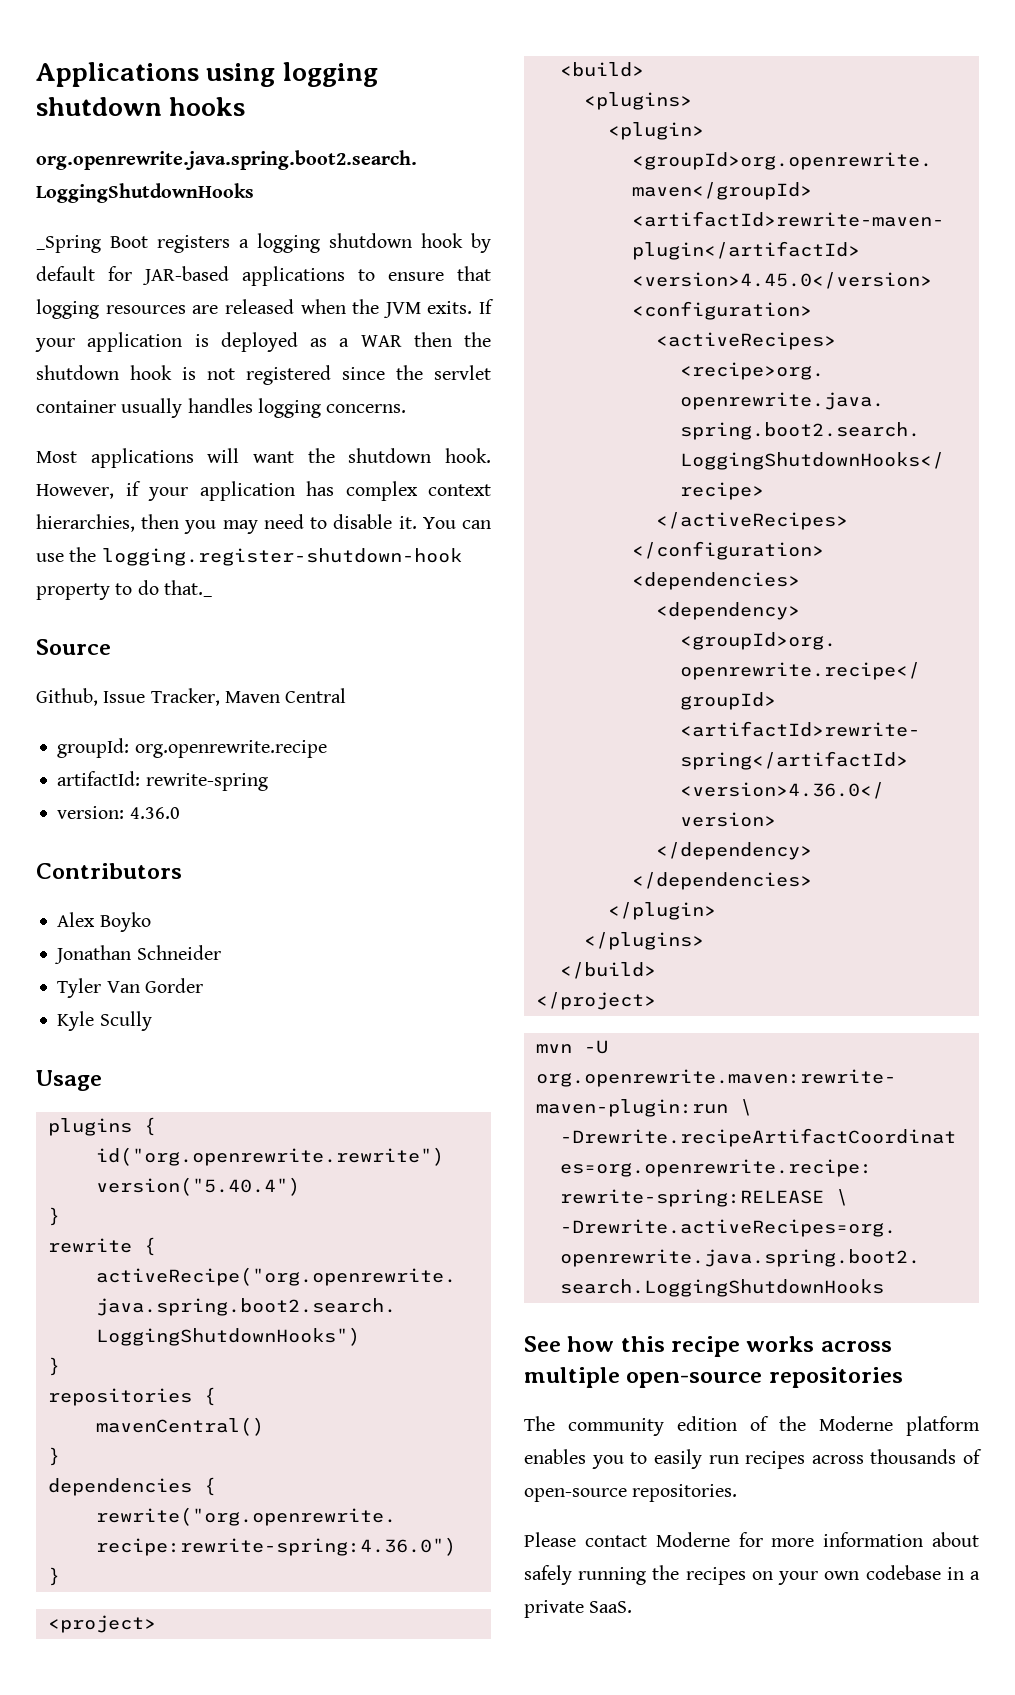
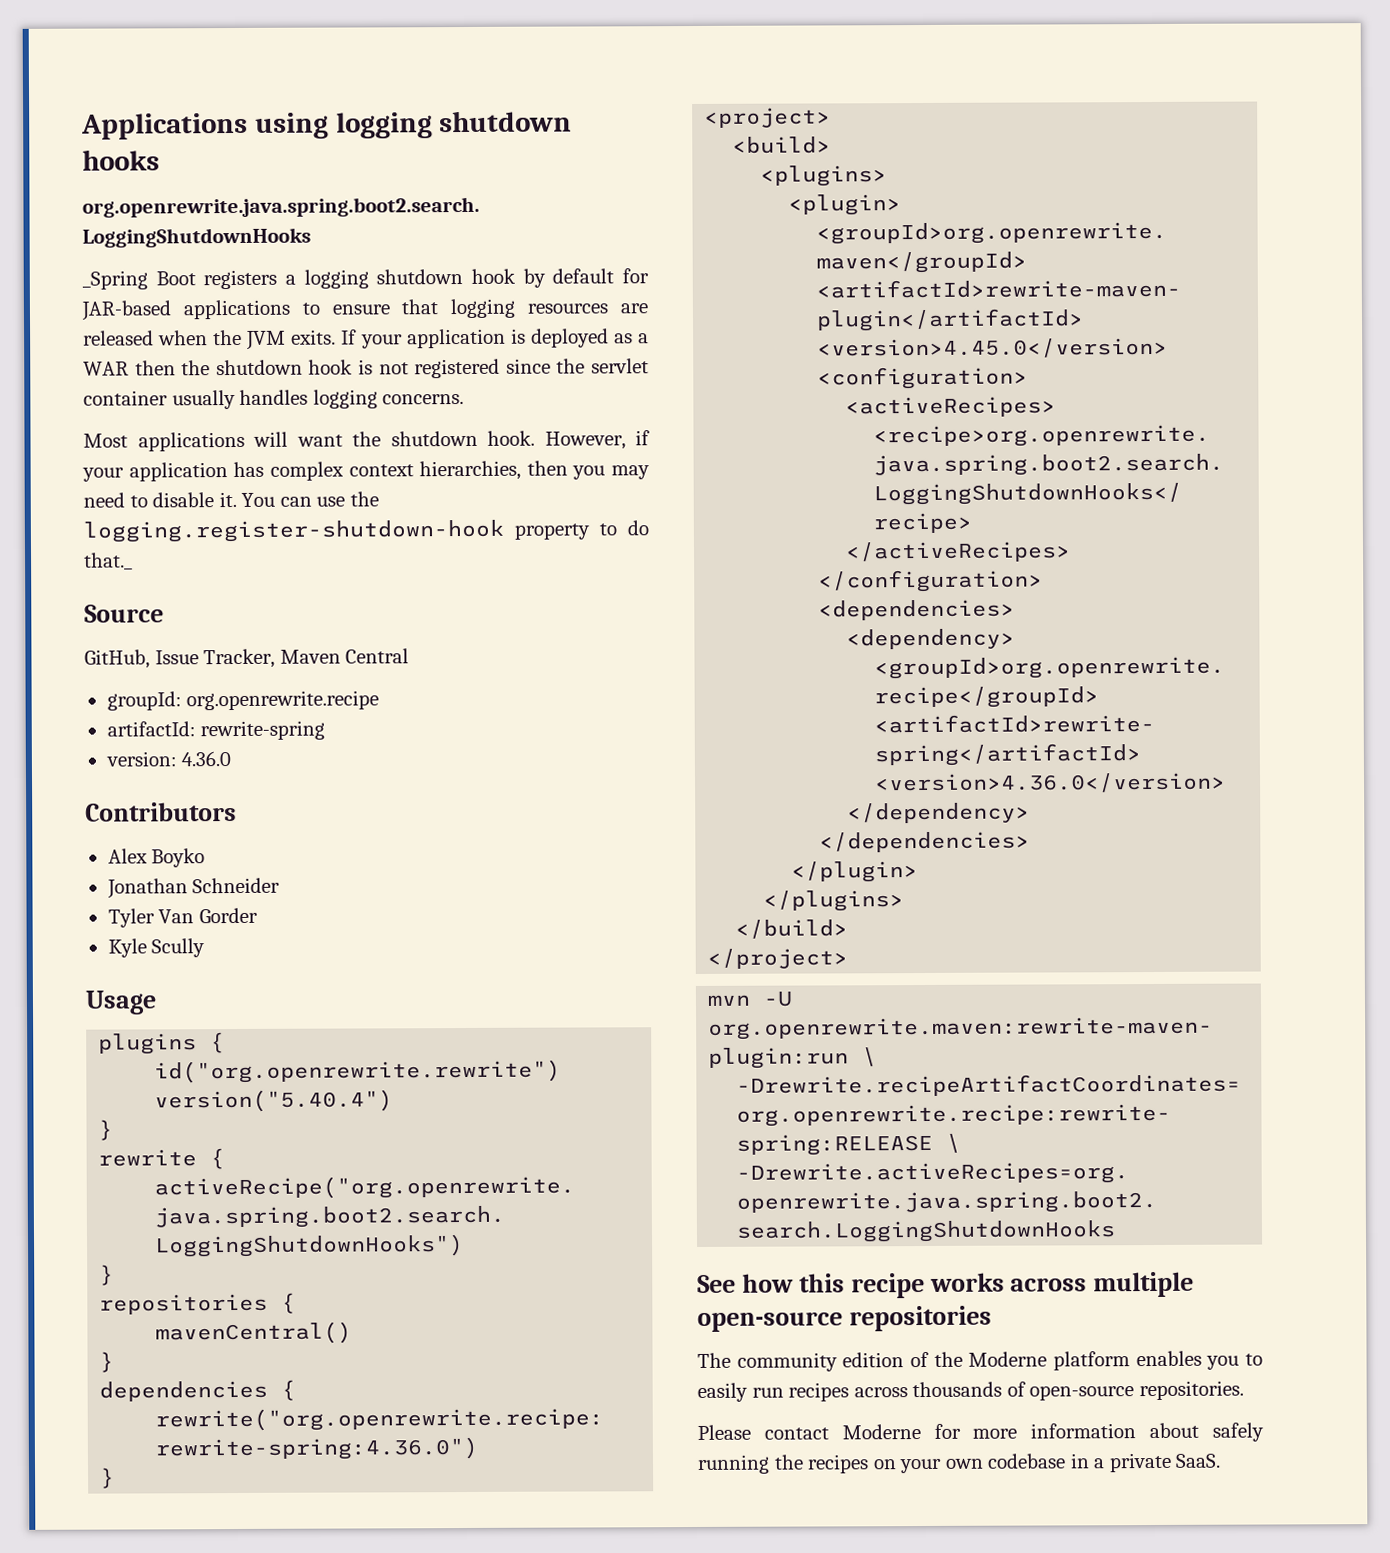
- Github, Issue Tracker, Maven Central
+ GitHub, Issue Tracker, Maven Central

